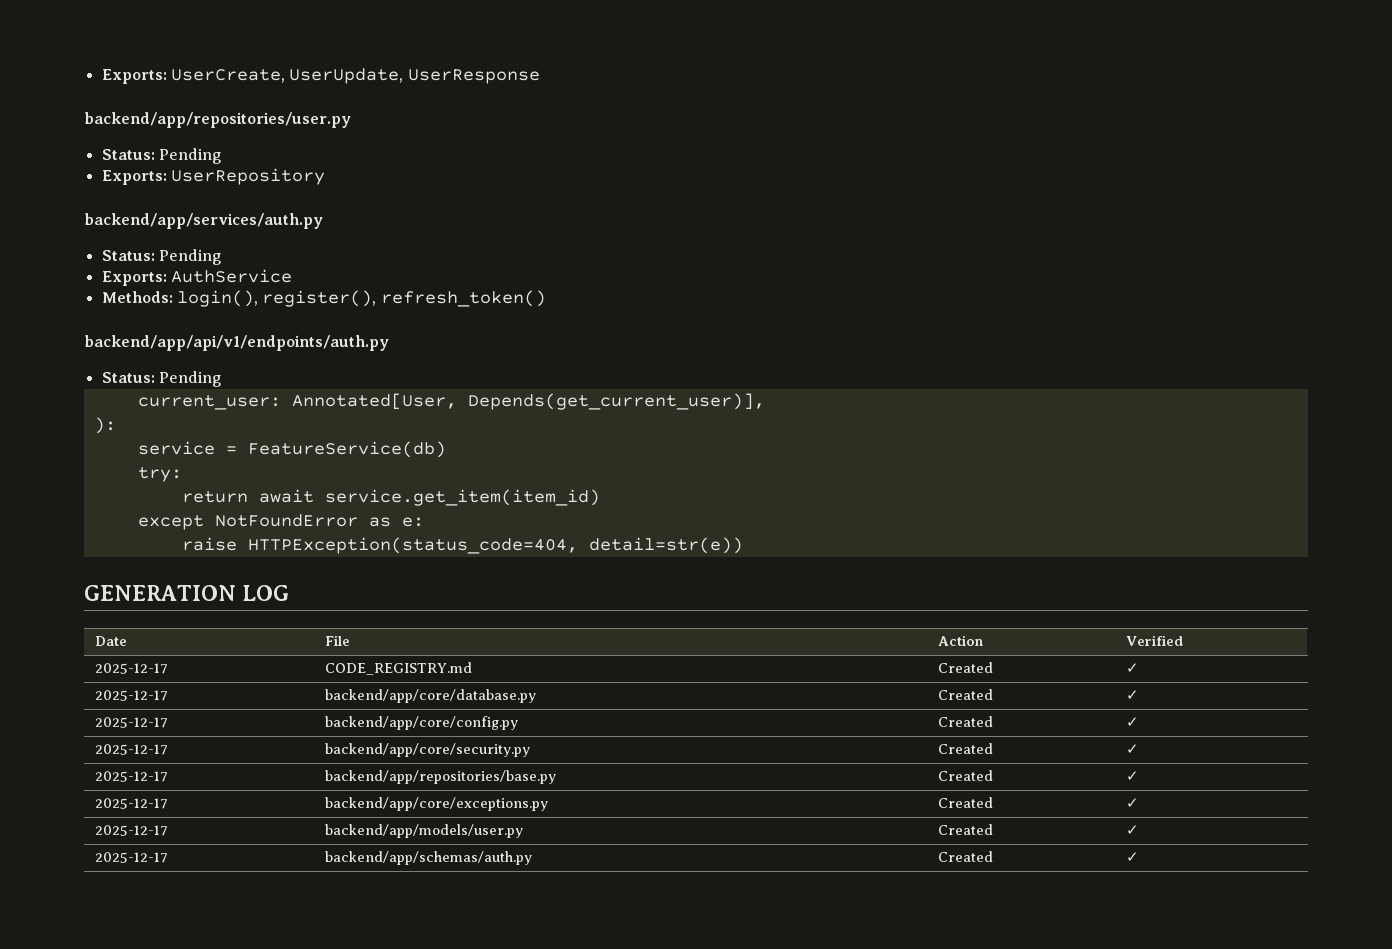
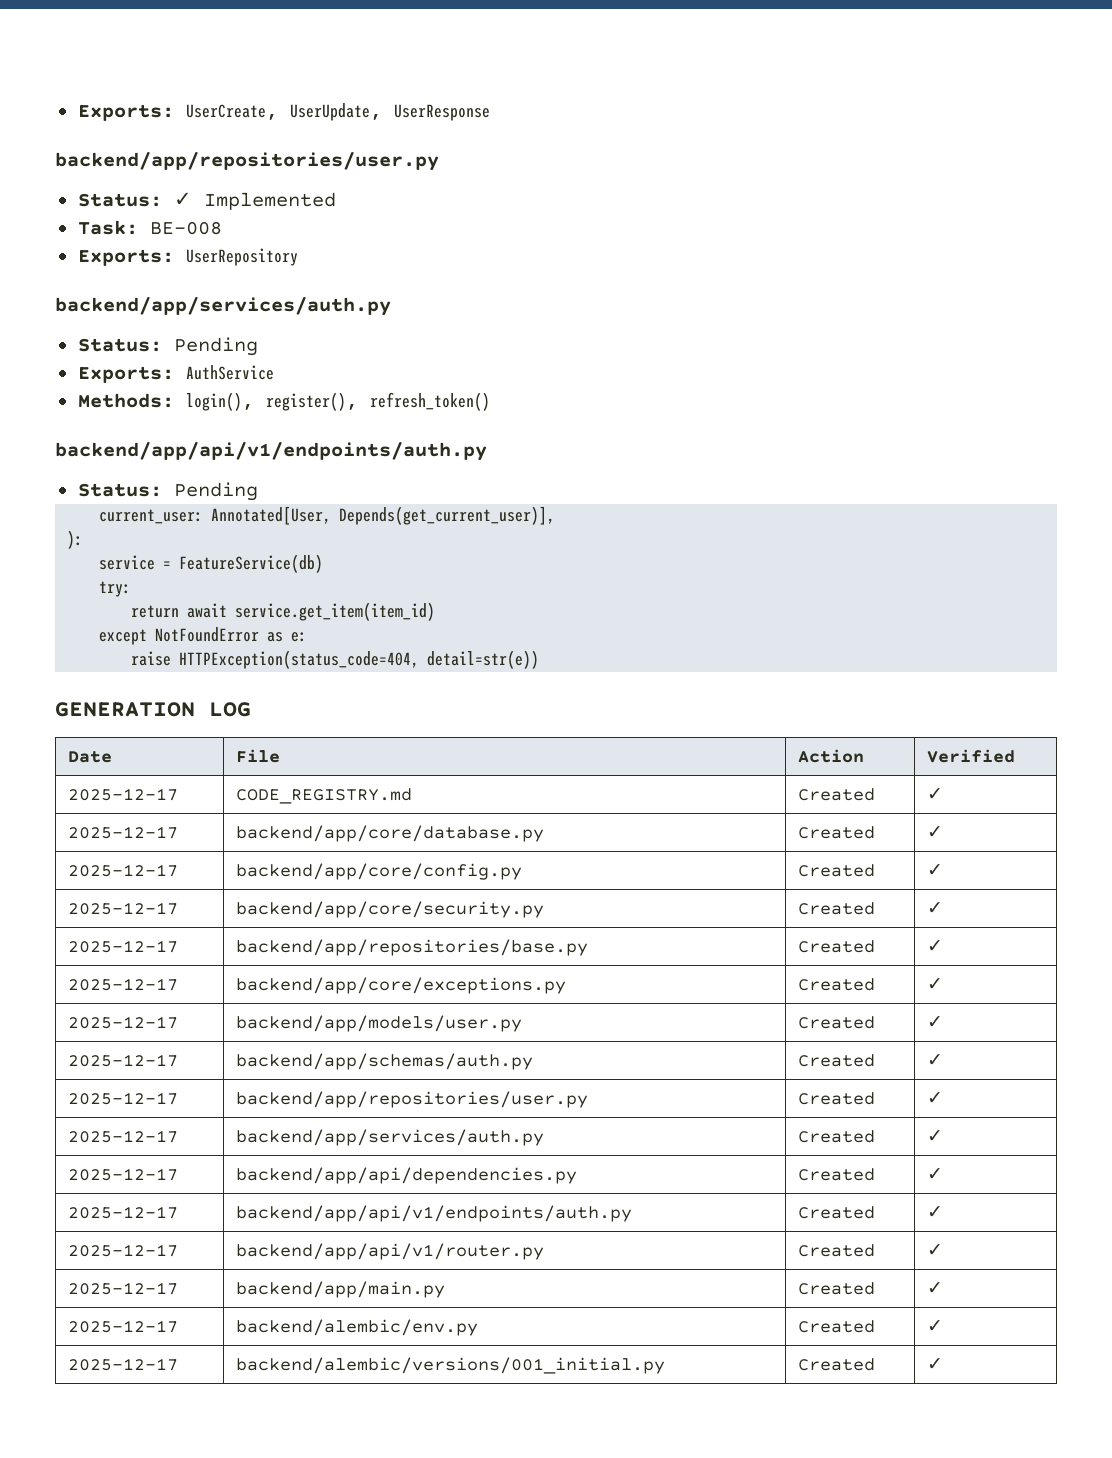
  Exports: UserCreate, UserUpdate, UserResponse
  backend/app/repositories/user.py
- Status: Pending
+ Status: ✓ Implemented
+ Task: BE-008
+ 2025-12-17 | backend/app/repositories/user.py | Created | ✓
+ 2025-12-17 | backend/app/services/auth.py | Created | ✓
+ 2025-12-17 | backend/app/api/dependencies.py | Created | ✓
+ 2025-12-17 | backend/app/api/v1/endpoints/auth.py | Created | ✓
+ 2025-12-17 | backend/app/api/v1/router.py | Created | ✓
+ 2025-12-17 | backend/app/main.py | Created | ✓
+ 2025-12-17 | backend/alembic/env.py | Created | ✓
+ 2025-12-17 | backend/alembic/versions/001_initial.py | Created | ✓

